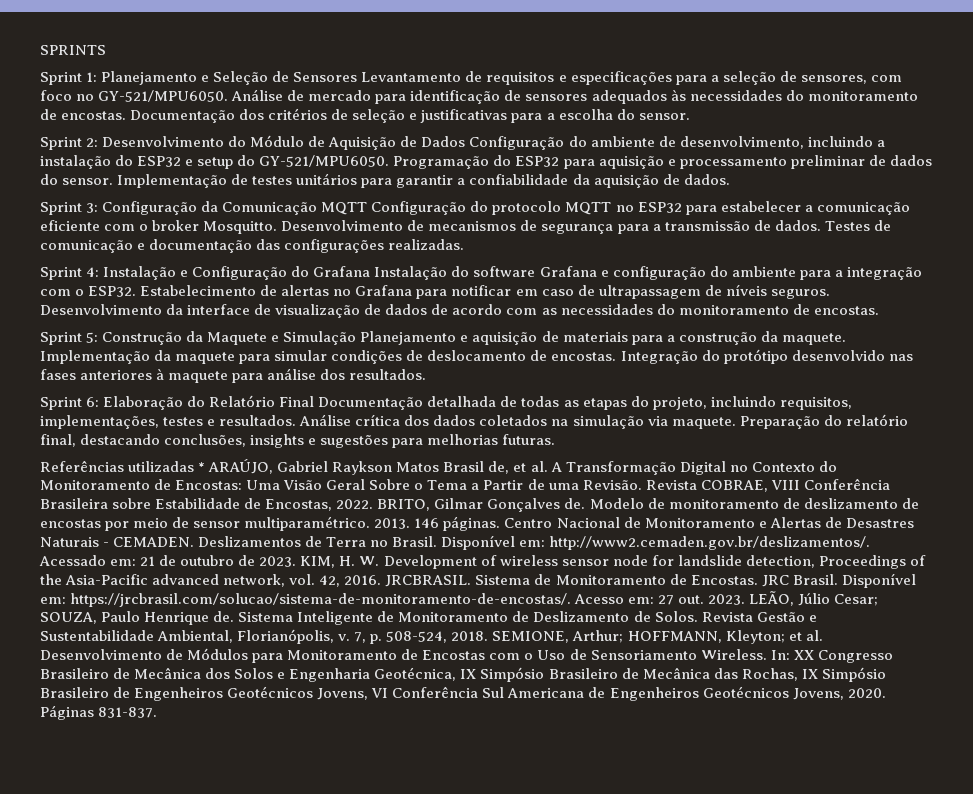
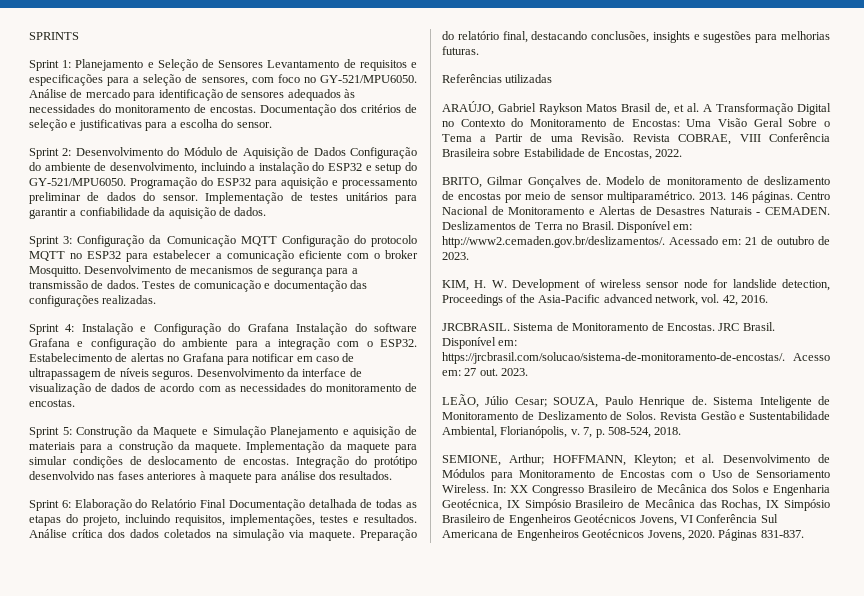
- Referências utilizadas * ARAÚJO, Gabriel Raykson Matos Brasil de, et al. A Transformação Digital no Contexto do Monitoramento de Encostas: Uma Visão Geral Sobre o Tema a Partir de uma Revisão.
+ Referências utilizadas
+ ARAÚJO, Gabriel Raykson Matos Brasil de, et al. A Transformação Digital no Contexto do Monitoramento de Encostas: Uma Visão Geral Sobre o Tema a Partir de uma Revisão.
- Revista COBRAE, VIII Conferência Brasileira sobre Estabilidade de Encostas, 2022. BRITO, Gilmar Gonçalves de.
+ Revista COBRAE, VIII Conferência Brasileira sobre Estabilidade de Encostas, 2022.
+ BRITO, Gilmar Gonçalves de.
- Disponível em: http://www2.cemaden.gov.br/deslizamentos/. Acessado em: 21 de outubro de 2023. KIM, H. W. Development of wireless sensor node for landslide detection, Proceedings of the Asia-Pacific advanced network, vol. 42, 2016. JRCBRASIL.
+ Disponível em: http://www2.cemaden.gov.br/deslizamentos/. Acessado em: 21 de outubro de 2023.
+ KIM, H. W. Development of wireless sensor node for landslide detection, Proceedings of the Asia-Pacific advanced network, vol. 42, 2016.
+ JRCBRASIL.
- Disponível em: https://jrcbrasil.com/solucao/sistema-de-monitoramento-de-encostas/. Acesso em: 27 out. 2023. LEÃO, Júlio Cesar; SOUZA, Paulo Henrique de.
+ Disponível em: https://jrcbrasil.com/solucao/sistema-de-monitoramento-de-encostas/. Acesso em: 27 out. 2023.
+ LEÃO, Júlio Cesar; SOUZA, Paulo Henrique de.
- 7, p. 508-524, 2018. SEMIONE, Arthur; HOFFMANN, Kleyton; et al. Desenvolvimento de Módulos para Monitoramento de Encostas com o Uso de Sensoriamento Wireless.
+ 7, p. 508-524, 2018.
+ SEMIONE, Arthur; HOFFMANN, Kleyton; et al. Desenvolvimento de Módulos para Monitoramento de Encostas com o Uso de Sensoriamento Wireless.

